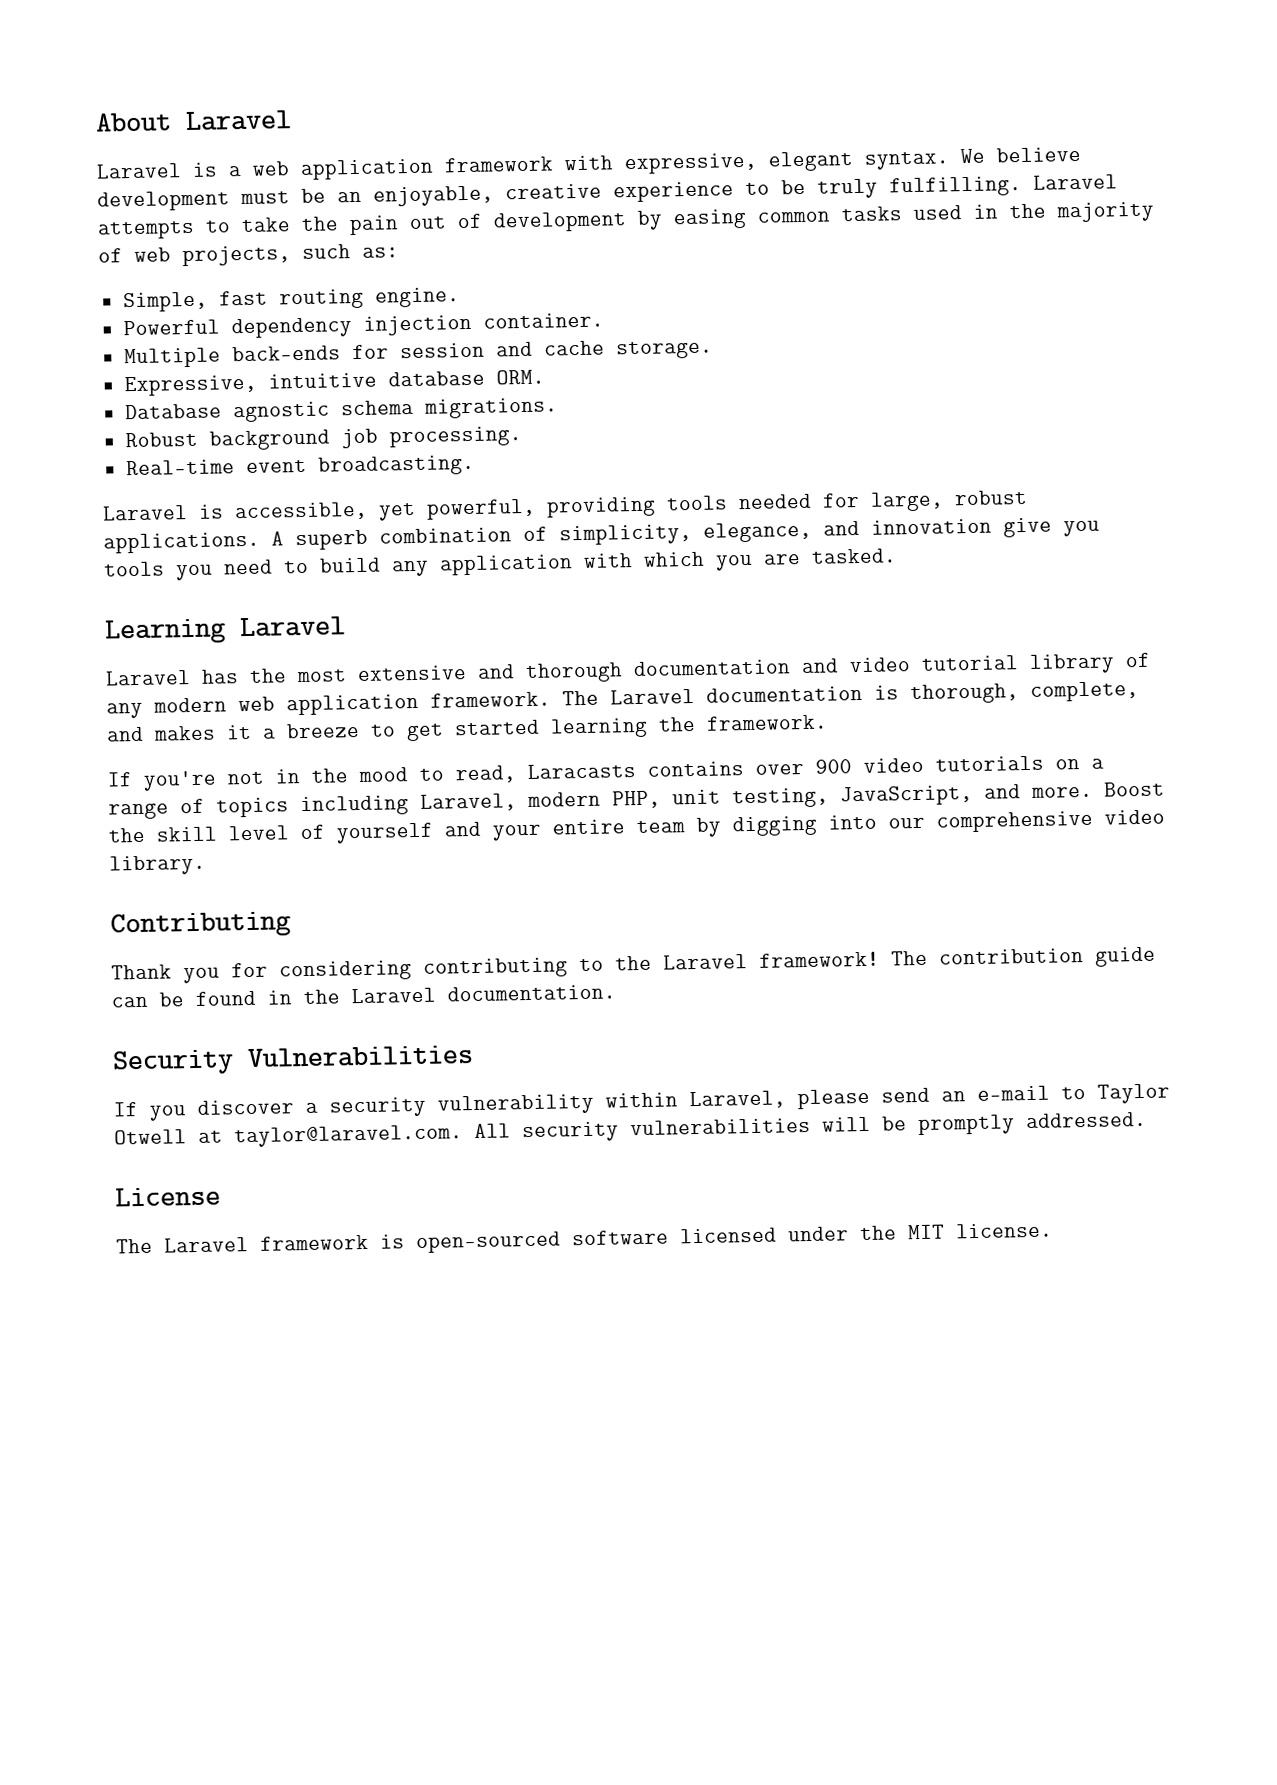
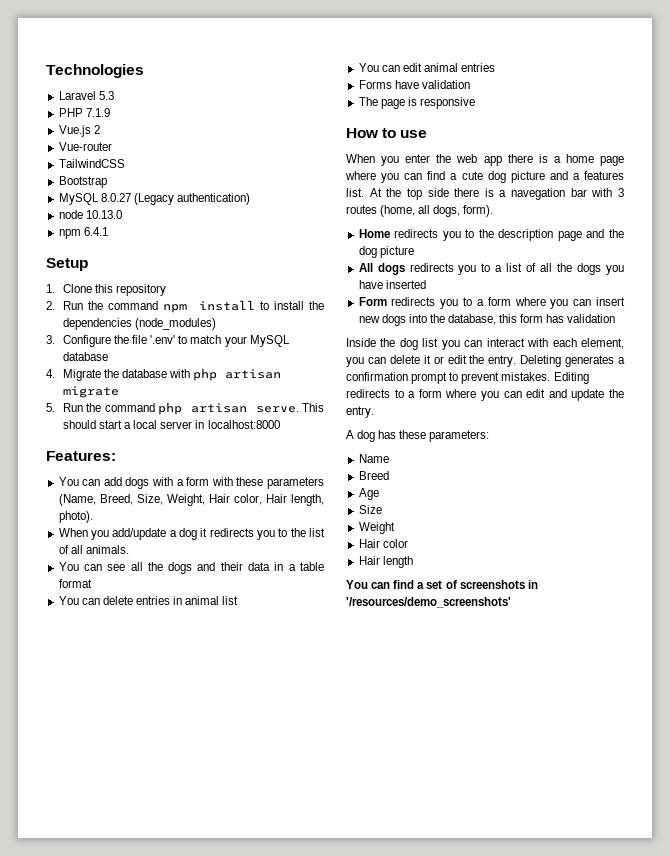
- About Laravel
- Laravel is a web application framework with expressive, elegant syntax. We believe development must be an enjoyable, creative experience to be truly fulfilling. Laravel attempts to take the pain out of development by easing common tasks used in the majority of web projects, such as:
- Simple, fast routing engine.
- Powerful dependency injection container.
- Multiple back-ends for session and cache storage.
- Expressive, intuitive database ORM.
- Database agnostic schema migrations.
- Robust background job processing.
- Real-time event broadcasting.
- Laravel is accessible, yet powerful, providing tools needed for large, robust applications. A superb combination of simplicity, elegance, and innovation give you tools you need to build any application with which you are tasked.
- Learning Laravel
- Laravel has the most extensive and thorough documentation and video tutorial library of any modern web application framework. The Laravel documentation is thorough, complete, and makes it a breeze to get started learning the framework.
- If you're not in the mood to read, Laracasts contains over 900 video tutorials on a range of topics including Laravel, modern PHP, unit testing, JavaScript, and more. Boost the skill level of yourself and your entire team by digging into our comprehensive video library.
- Contributing
- Thank you for considering contributing to the Laravel framework! The contribution guide can be found in the Laravel documentation.
- Security Vulnerabilities
- If you discover a security vulnerability within Laravel, please send an e-mail to Taylor Otwell at taylor@laravel.com. All security vulnerabilities will be promptly addressed.
- License
- The Laravel framework is open-sourced software licensed under the MIT license.
+ Technologies
+ Laravel 5.3
+ PHP 7.1.9
+ Vue.js 2
+ Vue-router
+ TailwindCSS
+ Bootstrap
+ MySQL 8.0.27 (Legacy authentication)
+ node 10.13.0
+ npm 6.4.1
+ Setup
+ 1. Clone this repository
+ 2. Run the command npm install to install the dependencies (node_modules)
+ 3. Configure the file '.env' to match your MySQL database
+ 4. Migrate the database with php artisan migrate
+ 5. Run the command php artisan serve. This should start a local server in localhost:8000
+ Features:
+ You can add dogs with a form with these parameters (Name, Breed, Size, Weight, Hair color, Hair length, photo).
+ When you add/update a dog it redirects you to the list of all animals.
+ You can see all the dogs and their data in a table format
+ You can delete entries in animal list
+ You can edit animal entries
+ Forms have validation
+ The page is responsive
+ How to use
+ When you enter the web app there is a home page where you can find a cute dog picture and a features list. At the top side there is a navegation bar with 3 routes (home, all dogs, form).
+ Home redirects you to the description page and the dog picture
+ All dogs redirects you to a list of all the dogs you have inserted
+ Form redirects you to a form where you can insert new dogs into the database, this form has validation
+ Inside the dog list you can interact with each element, you can delete it or edit the entry. Deleting generates a confirmation prompt to prevent mistakes. Editing redirects to a form where you can edit and update the entry.
+ A dog has these parameters:
+ Name
+ Breed
+ Age
+ Size
+ Weight
+ Hair color
+ Hair length
+ You can find a set of screenshots in '/resources/demo_screenshots'

